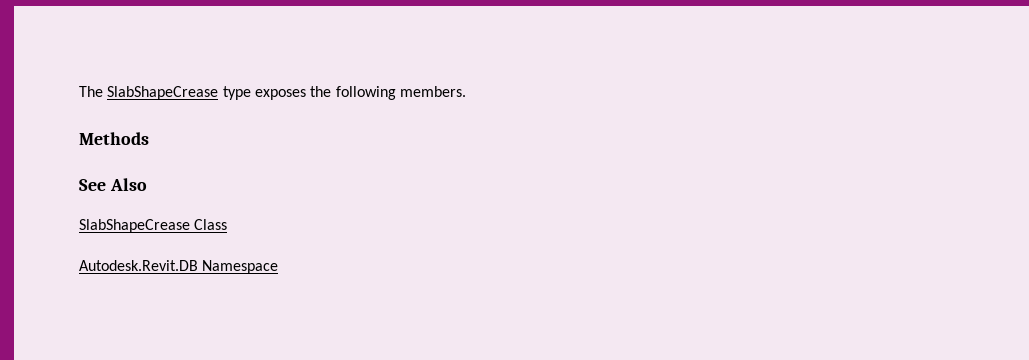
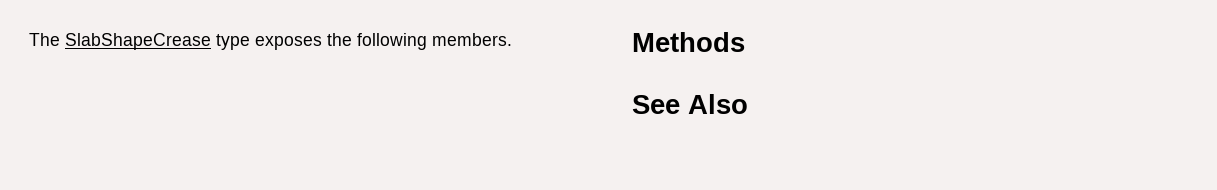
- SlabShapeCrease Class
- Autodesk.Revit.DB Namespace

